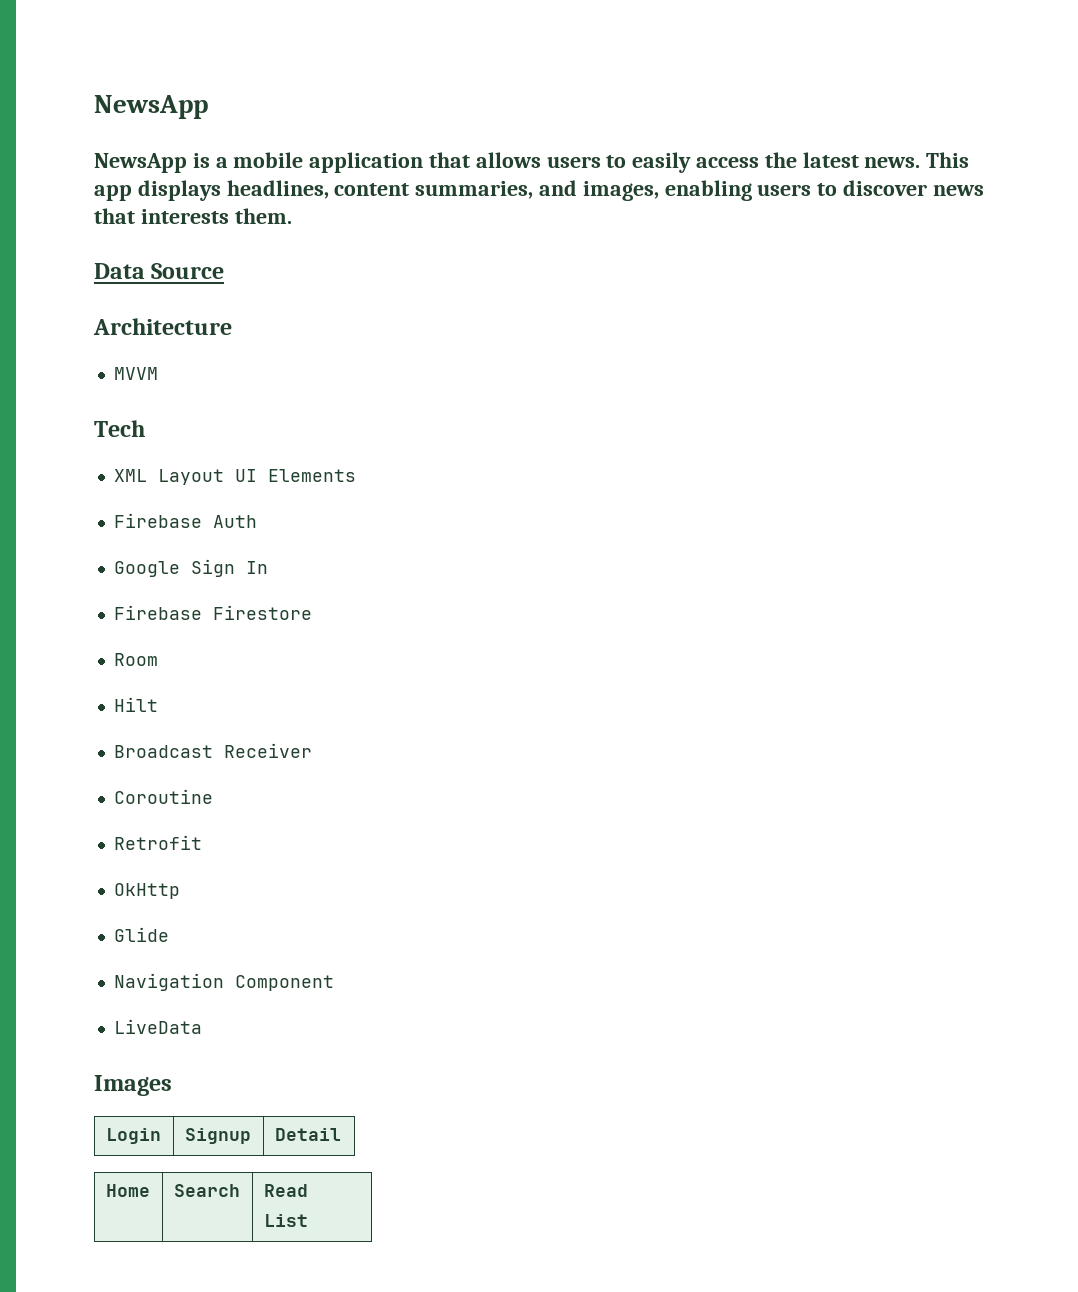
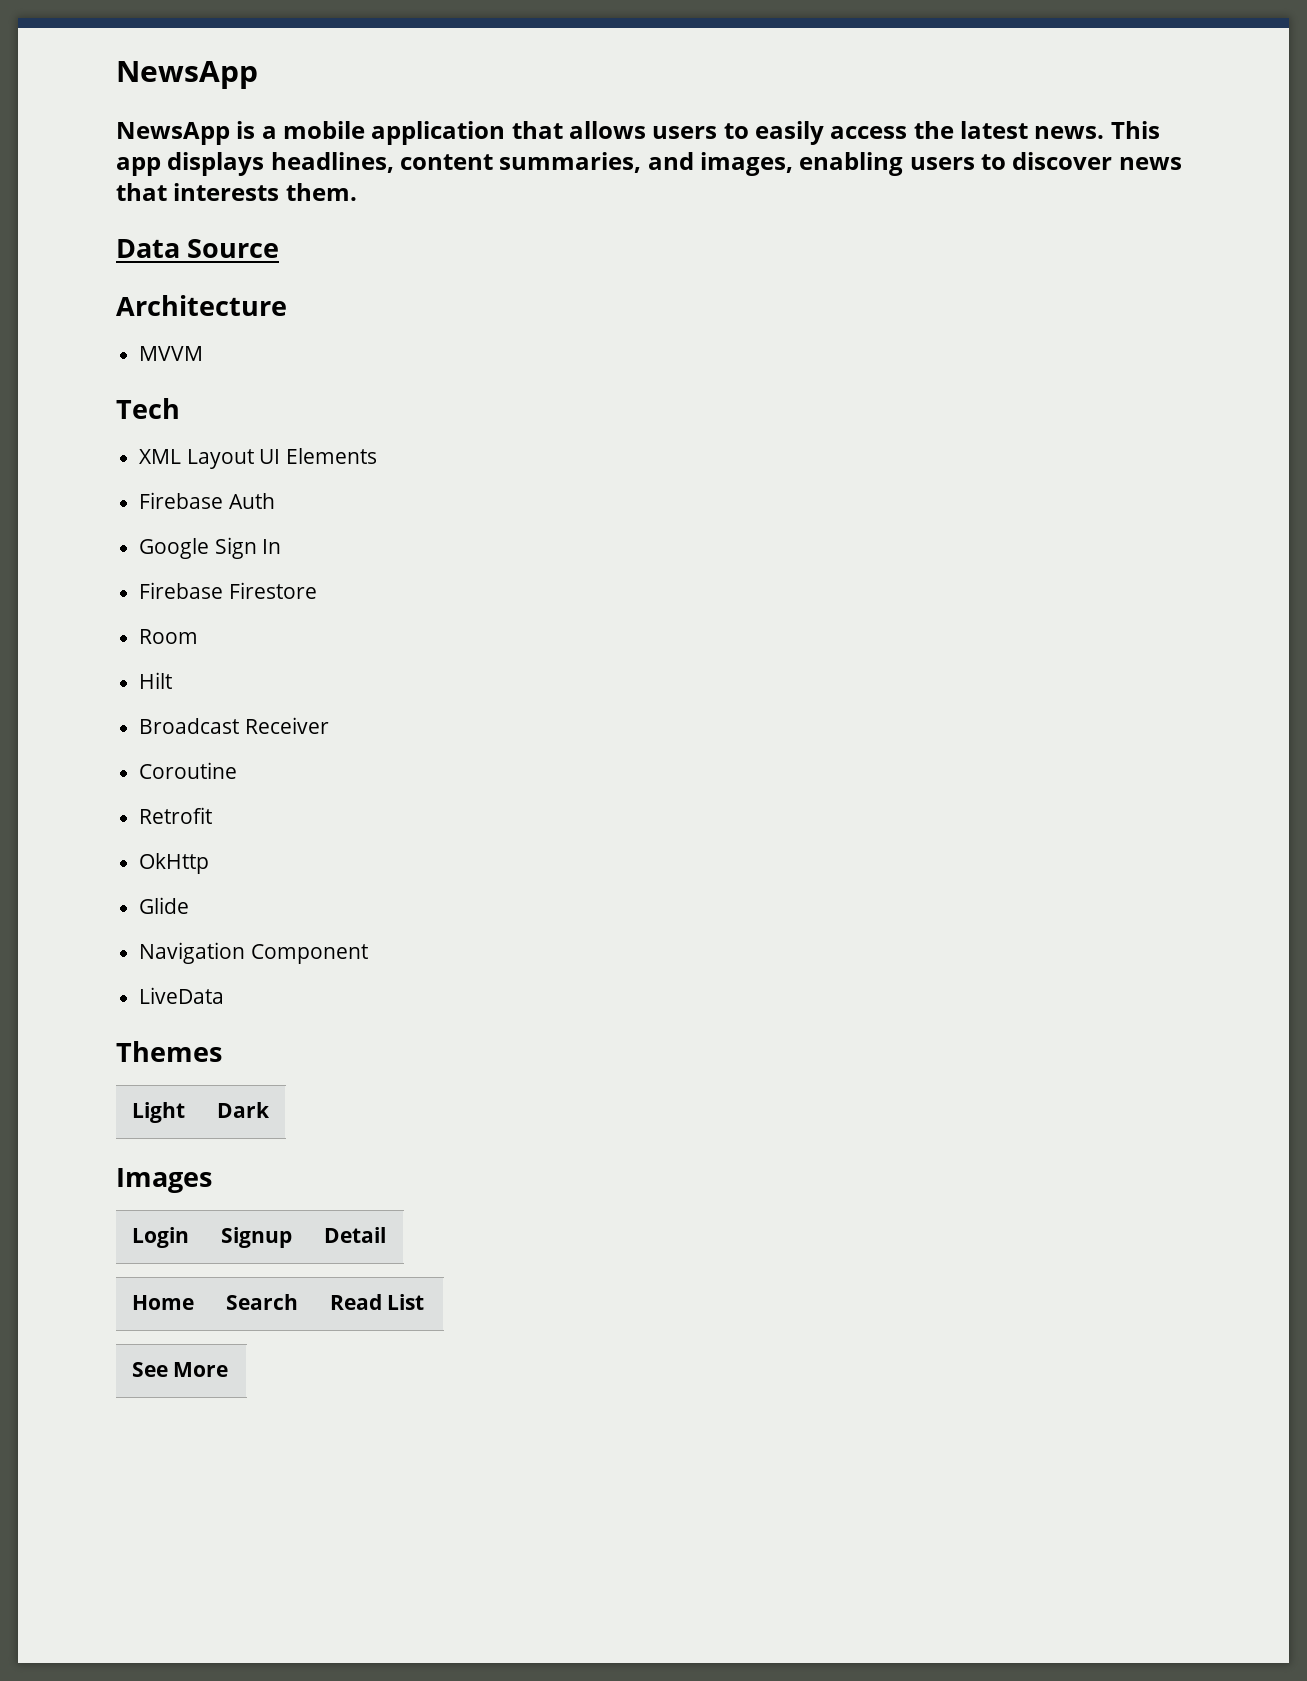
+ Themes
+ Light | Dark
+ See More

